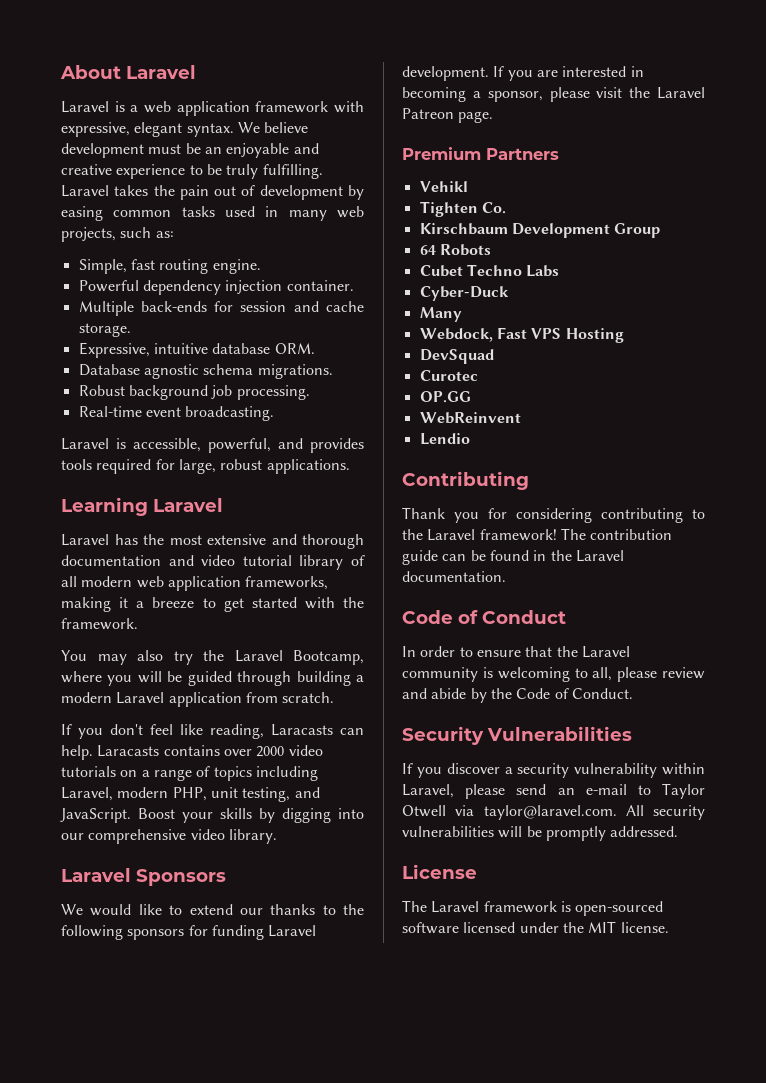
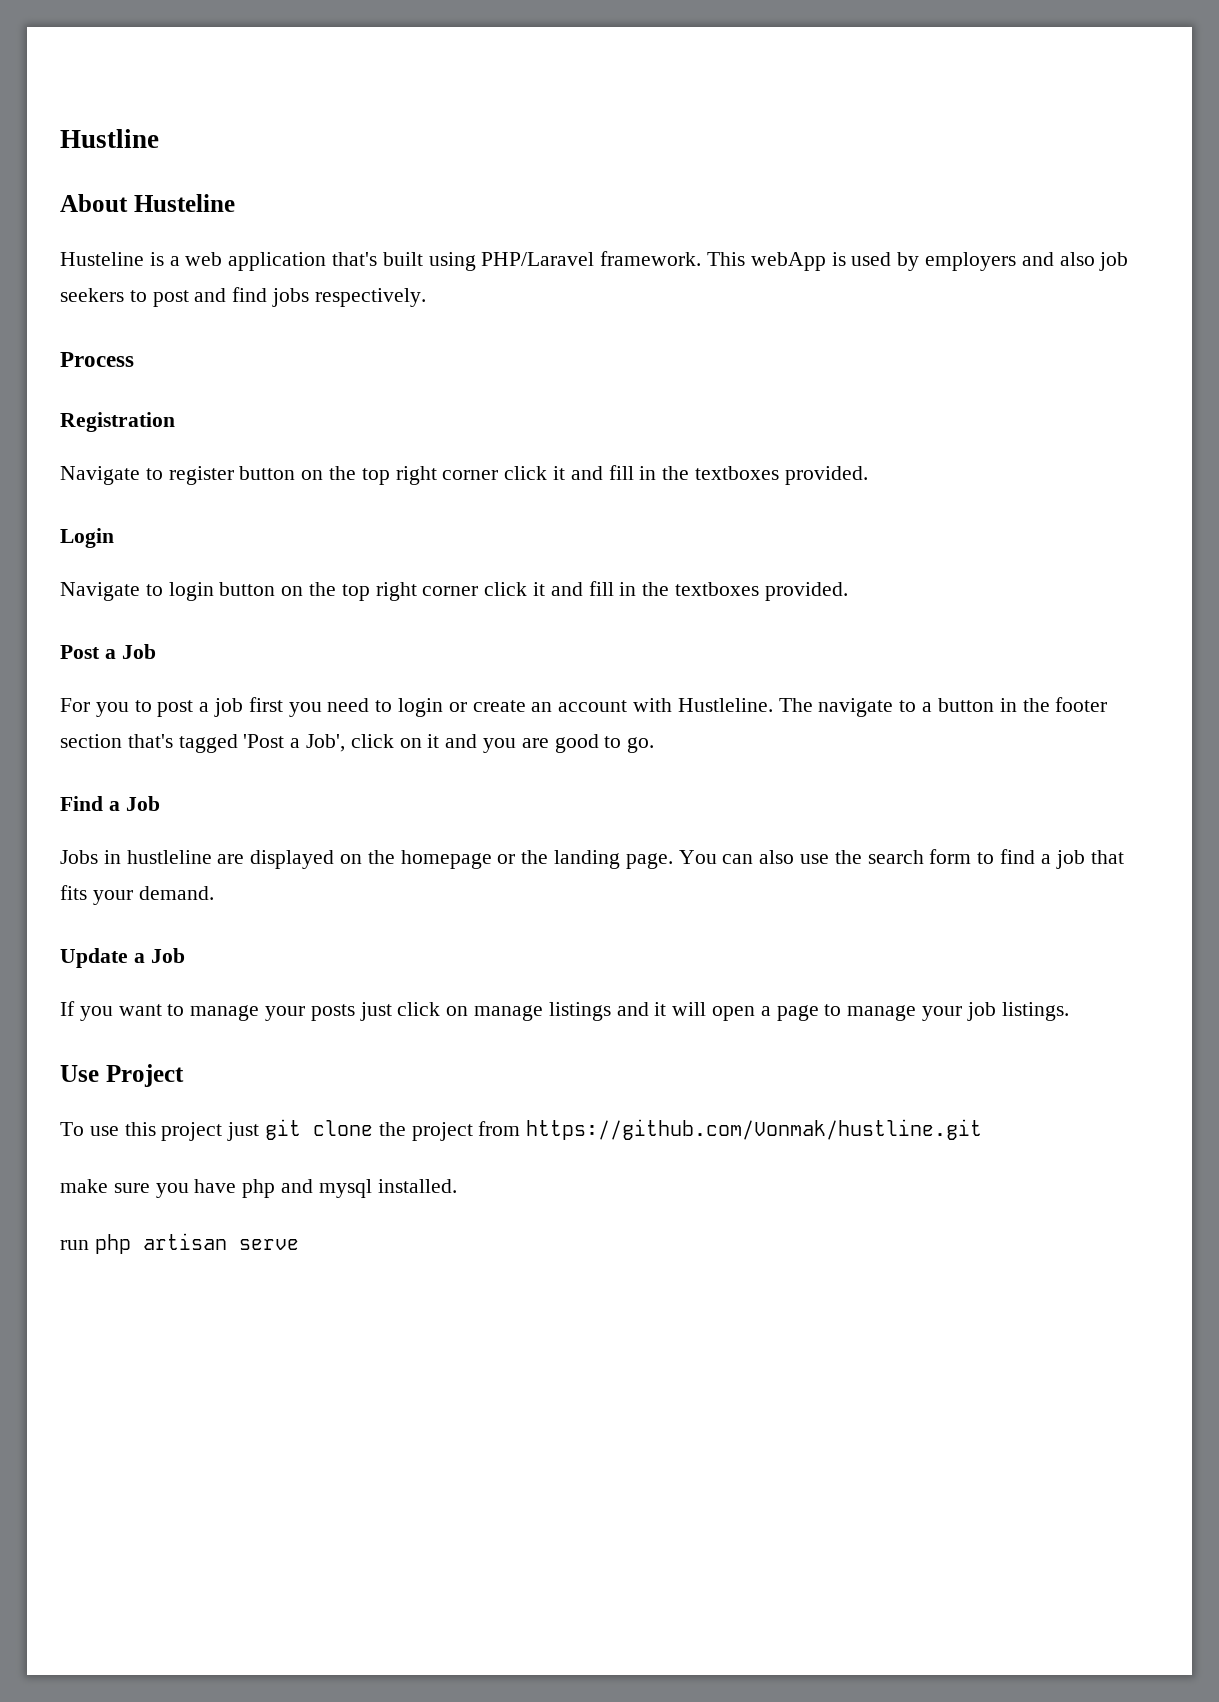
- About Laravel
- Laravel is a web application framework with expressive, elegant syntax. We believe development must be an enjoyable and creative experience to be truly fulfilling. Laravel takes the pain out of development by easing common tasks used in many web projects, such as:
- Simple, fast routing engine.
- Powerful dependency injection container.
- Multiple back-ends for session and cache storage.
- Expressive, intuitive database ORM.
- Database agnostic schema migrations.
- Robust background job processing.
- Real-time event broadcasting.
- Laravel is accessible, powerful, and provides tools required for large, robust applications.
- Learning Laravel
- Laravel has the most extensive and thorough documentation and video tutorial library of all modern web application frameworks, making it a breeze to get started with the framework.
- You may also try the Laravel Bootcamp, where you will be guided through building a modern Laravel application from scratch.
- If you don't feel like reading, Laracasts can help. Laracasts contains over 2000 video tutorials on a range of topics including Laravel, modern PHP, unit testing, and JavaScript. Boost your skills by digging into our comprehensive video library.
- Laravel Sponsors
- We would like to extend our thanks to the following sponsors for funding Laravel development. If you are interested in becoming a sponsor, please visit the Laravel Patreon page.
- Premium Partners
- Vehikl
- Tighten Co.
- Kirschbaum Development Group
- 64 Robots
- Cubet Techno Labs
- Cyber-Duck
- Many
- Webdock, Fast VPS Hosting
- DevSquad
- Curotec
- OP.GG
- WebReinvent
- Lendio
- Contributing
- Thank you for considering contributing to the Laravel framework! The contribution guide can be found in the Laravel documentation.
- Code of Conduct
- In order to ensure that the Laravel community is welcoming to all, please review and abide by the Code of Conduct.
- Security Vulnerabilities
- If you discover a security vulnerability within Laravel, please send an e-mail to Taylor Otwell via taylor@laravel.com. All security vulnerabilities will be promptly addressed.
- License
- The Laravel framework is open-sourced software licensed under the MIT license.
+ Hustline
+ About Husteline
+ Husteline is a web application that's built using PHP/Laravel framework. This webApp is used by employers and also job seekers to post and find jobs respectively.
+ Process
+ Registration
+ Navigate to register button on the top right corner click it and fill in the textboxes provided.
+ Login
+ Navigate to login button on the top right corner click it and fill in the textboxes provided.
+ Post a Job
+ For you to post a job first you need to login or create an account with Hustleline. The navigate to a button in the footer section that's tagged 'Post a Job', click on it and you are good to go.
+ Find a Job
+ Jobs in hustleline are displayed on the homepage or the landing page. You can also use the search form to find a job that fits your demand.
+ Update a Job
+ If you want to manage your posts just click on manage listings and it will open a page to manage your job listings.
+ Use Project
+ To use this project just git clone the project from https://github.com/Vonmak/hustline.git
+ make sure you have php and mysql installed.
+ run php artisan serve

